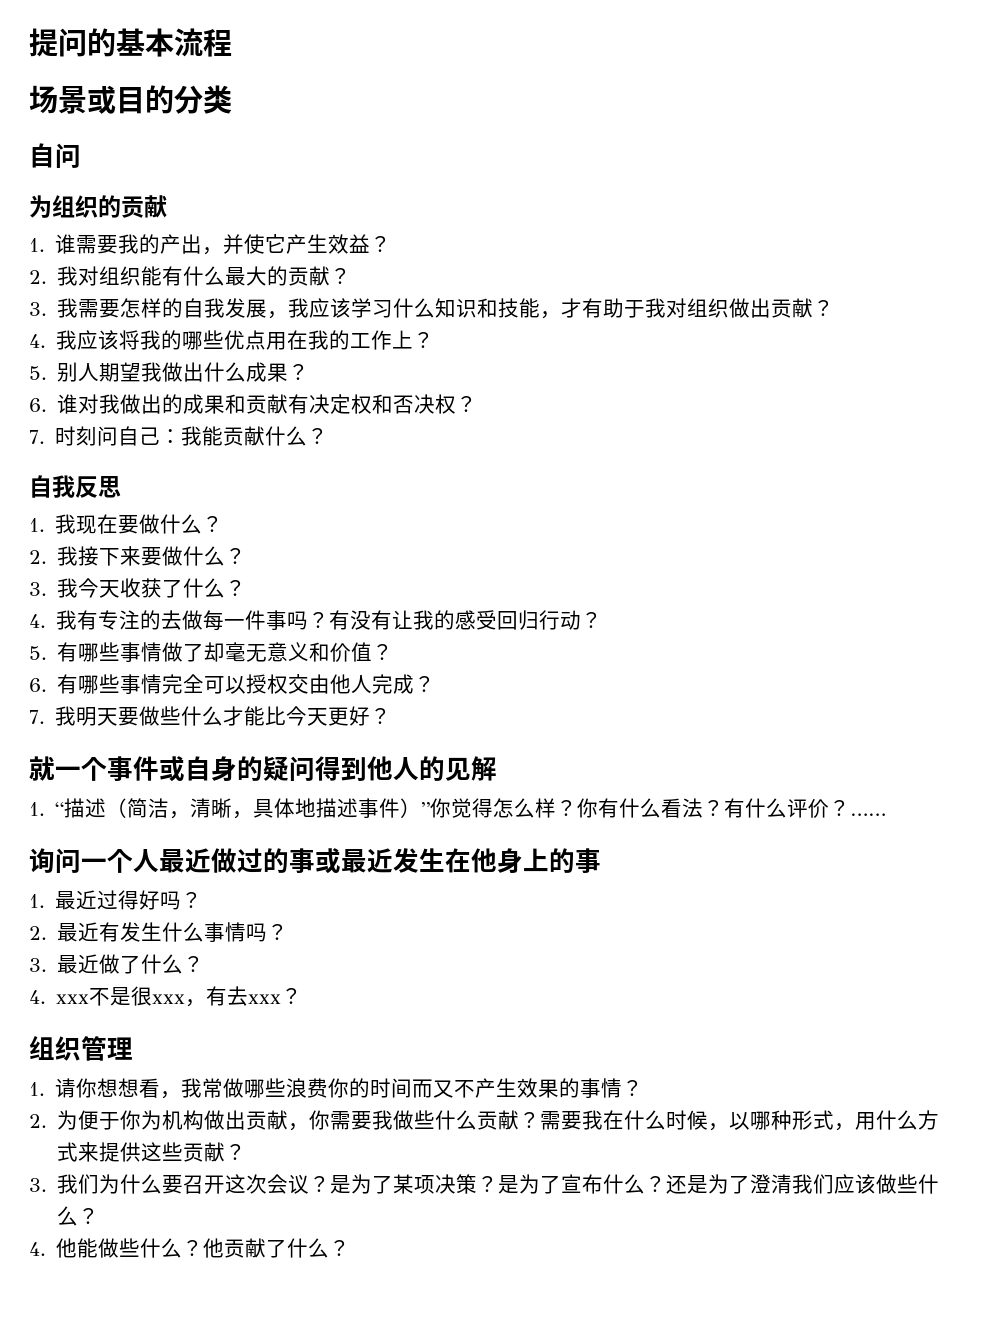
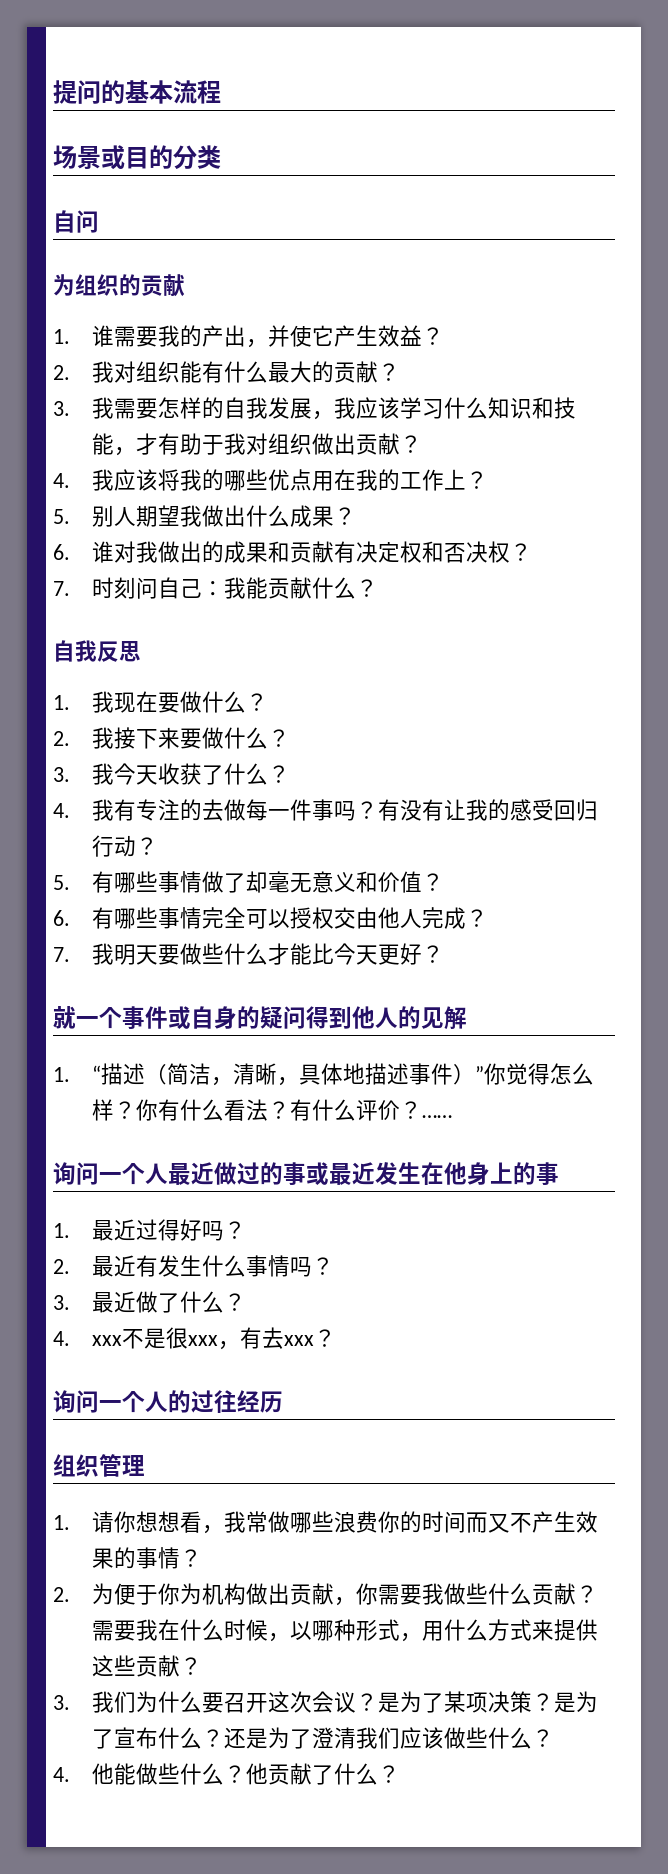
+ 询问一个人的过往经历

